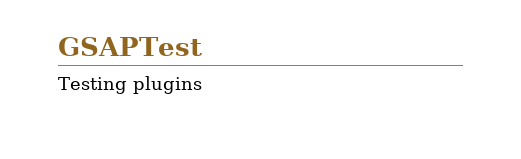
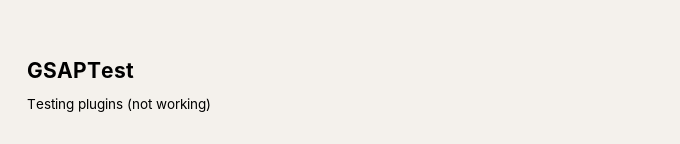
- Testing plugins
+ Testing plugins (not working)

